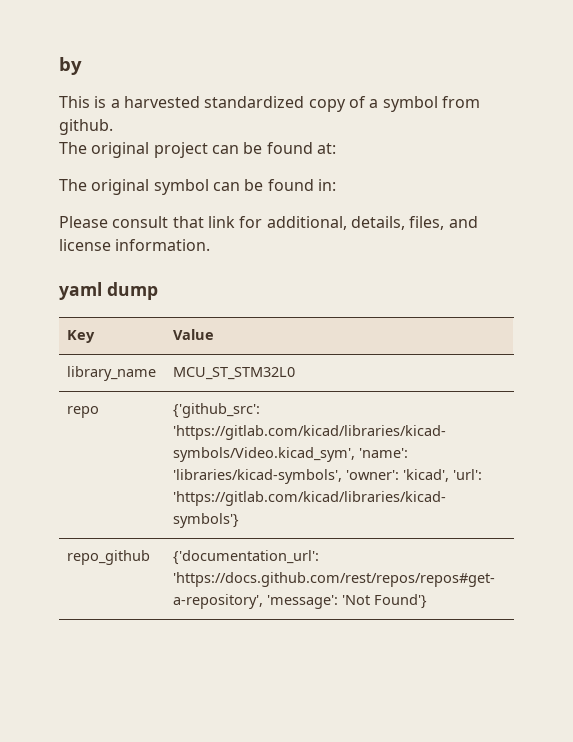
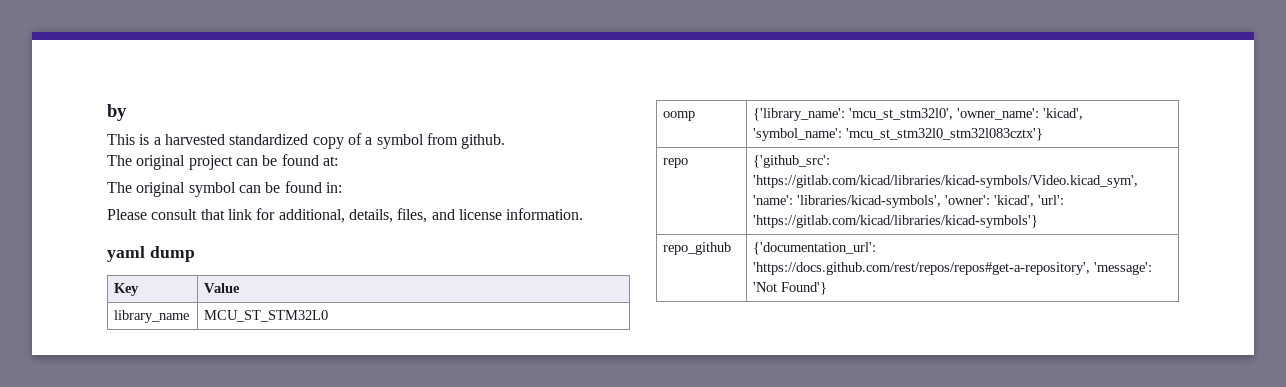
+ oomp | {'library_name': 'mcu_st_stm32l0', 'owner_name': 'kicad', 'symbol_name': 'mcu_st_stm32l0_stm32l083cztx'}

